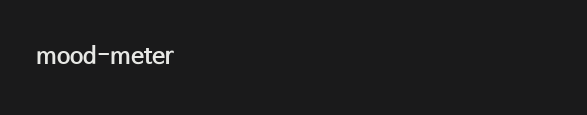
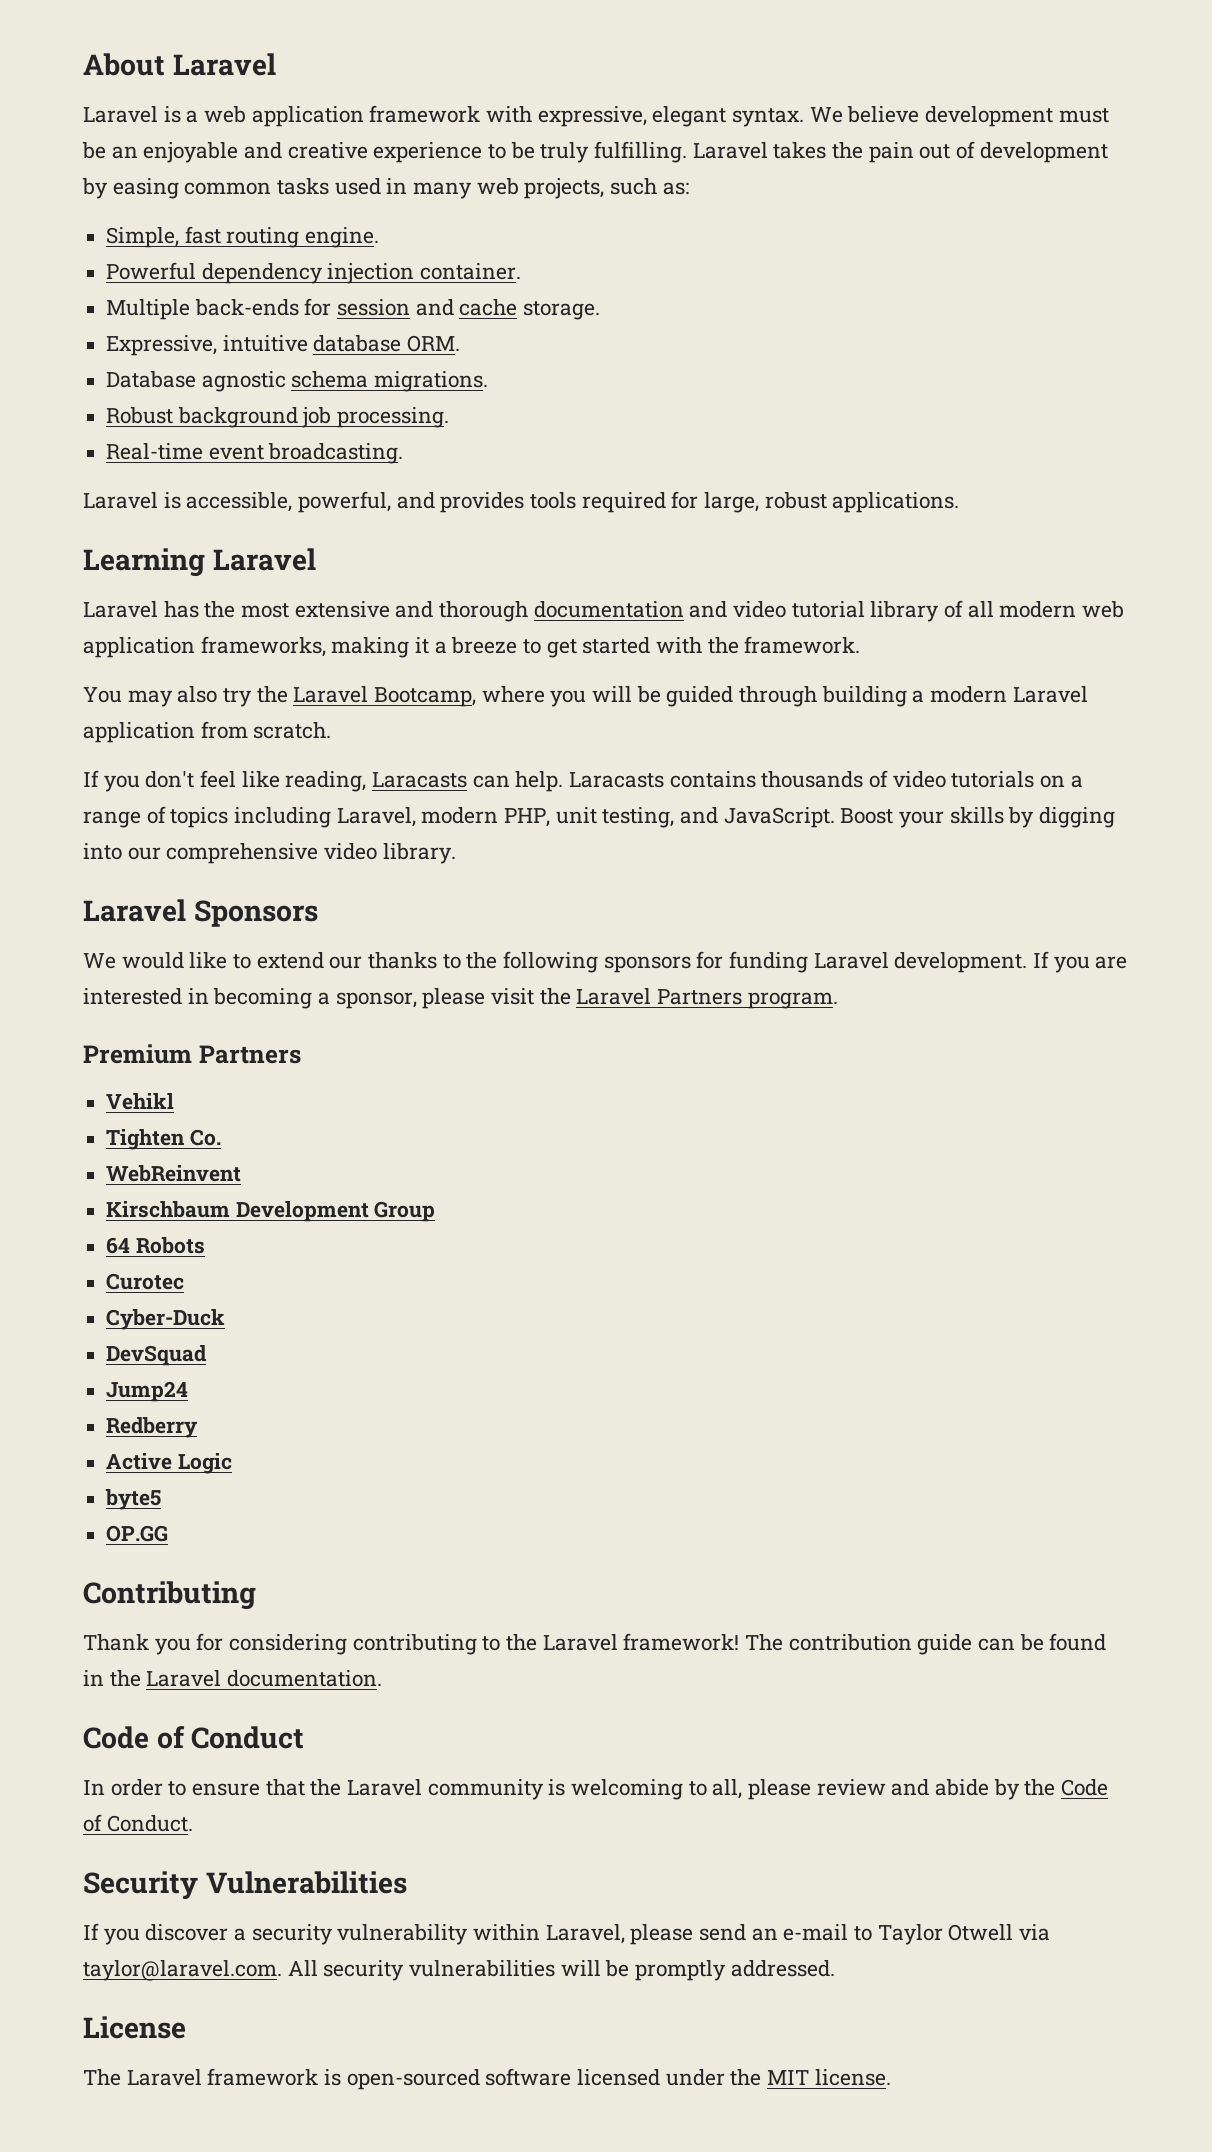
- mood-meter
+ About Laravel
+ Laravel is a web application framework with expressive, elegant syntax. We believe development must be an enjoyable and creative experience to be truly fulfilling. Laravel takes the pain out of development by easing common tasks used in many web projects, such as:
+ Simple, fast routing engine.
+ Powerful dependency injection container.
+ Multiple back-ends for session and cache storage.
+ Expressive, intuitive database ORM.
+ Database agnostic schema migrations.
+ Robust background job processing.
+ Real-time event broadcasting.
+ Laravel is accessible, powerful, and provides tools required for large, robust applications.
+ Learning Laravel
+ Laravel has the most extensive and thorough documentation and video tutorial library of all modern web application frameworks, making it a breeze to get started with the framework.
+ You may also try the Laravel Bootcamp, where you will be guided through building a modern Laravel application from scratch.
+ If you don't feel like reading, Laracasts can help. Laracasts contains thousands of video tutorials on a range of topics including Laravel, modern PHP, unit testing, and JavaScript. Boost your skills by digging into our comprehensive video library.
+ Laravel Sponsors
+ We would like to extend our thanks to the following sponsors for funding Laravel development. If you are interested in becoming a sponsor, please visit the Laravel Partners program.
+ Premium Partners
+ Vehikl
+ Tighten Co.
+ WebReinvent
+ Kirschbaum Development Group
+ 64 Robots
+ Curotec
+ Cyber-Duck
+ DevSquad
+ Jump24
+ Redberry
+ Active Logic
+ byte5
+ OP.GG
+ Contributing
+ Thank you for considering contributing to the Laravel framework! The contribution guide can be found in the Laravel documentation.
+ Code of Conduct
+ In order to ensure that the Laravel community is welcoming to all, please review and abide by the Code of Conduct.
+ Security Vulnerabilities
+ If you discover a security vulnerability within Laravel, please send an e-mail to Taylor Otwell via taylor@laravel.com. All security vulnerabilities will be promptly addressed.
+ License
+ The Laravel framework is open-sourced software licensed under the MIT license.

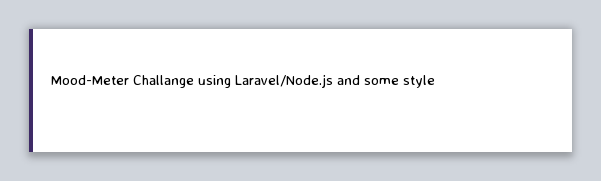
- About Laravel
- Laravel is a web application framework with expressive, elegant syntax. We believe development must be an enjoyable and creative experience to be truly fulfilling. Laravel takes the pain out of development by easing common tasks used in many web projects, such as:
- Simple, fast routing engine.
- Powerful dependency injection container.
- Multiple back-ends for session and cache storage.
- Expressive, intuitive database ORM.
- Database agnostic schema migrations.
- Robust background job processing.
- Real-time event broadcasting.
- Laravel is accessible, powerful, and provides tools required for large, robust applications.
- Learning Laravel
- Laravel has the most extensive and thorough documentation and video tutorial library of all modern web application frameworks, making it a breeze to get started with the framework.
- You may also try the Laravel Bootcamp, where you will be guided through building a modern Laravel application from scratch.
- If you don't feel like reading, Laracasts can help. Laracasts contains thousands of video tutorials on a range of topics including Laravel, modern PHP, unit testing, and JavaScript. Boost your skills by digging into our comprehensive video library.
- Laravel Sponsors
- We would like to extend our thanks to the following sponsors for funding Laravel development. If you are interested in becoming a sponsor, please visit the Laravel Partners program.
- Premium Partners
- Vehikl
- Tighten Co.
- WebReinvent
- Kirschbaum Development Group
- 64 Robots
- Curotec
- Cyber-Duck
- DevSquad
- Jump24
- Redberry
- Active Logic
- byte5
- OP.GG
- Contributing
- Thank you for considering contributing to the Laravel framework! The contribution guide can be found in the Laravel documentation.
- Code of Conduct
- In order to ensure that the Laravel community is welcoming to all, please review and abide by the Code of Conduct.
- Security Vulnerabilities
- If you discover a security vulnerability within Laravel, please send an e-mail to Taylor Otwell via taylor@laravel.com. All security vulnerabilities will be promptly addressed.
- License
- The Laravel framework is open-sourced software licensed under the MIT license.
+ Mood-Meter Challange using Laravel/Node.js and some style

